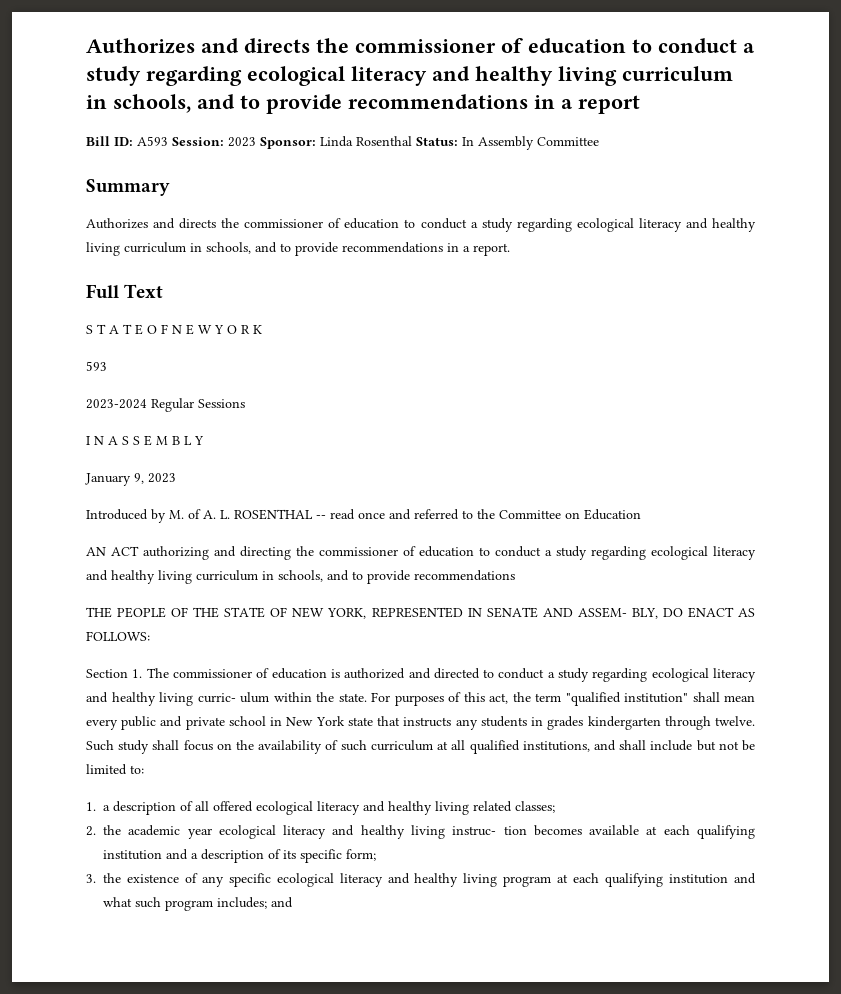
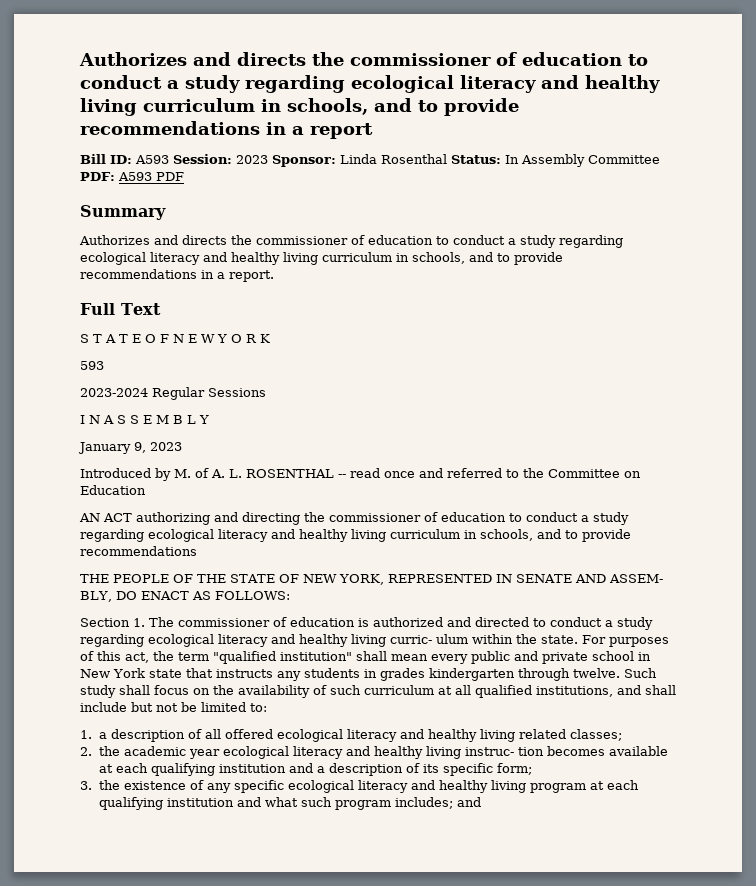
- Bill ID: A593 Session: 2023 Sponsor: Linda Rosenthal Status: In Assembly Committee
+ Bill ID: A593 Session: 2023 Sponsor: Linda Rosenthal Status: In Assembly Committee PDF: A593 PDF

